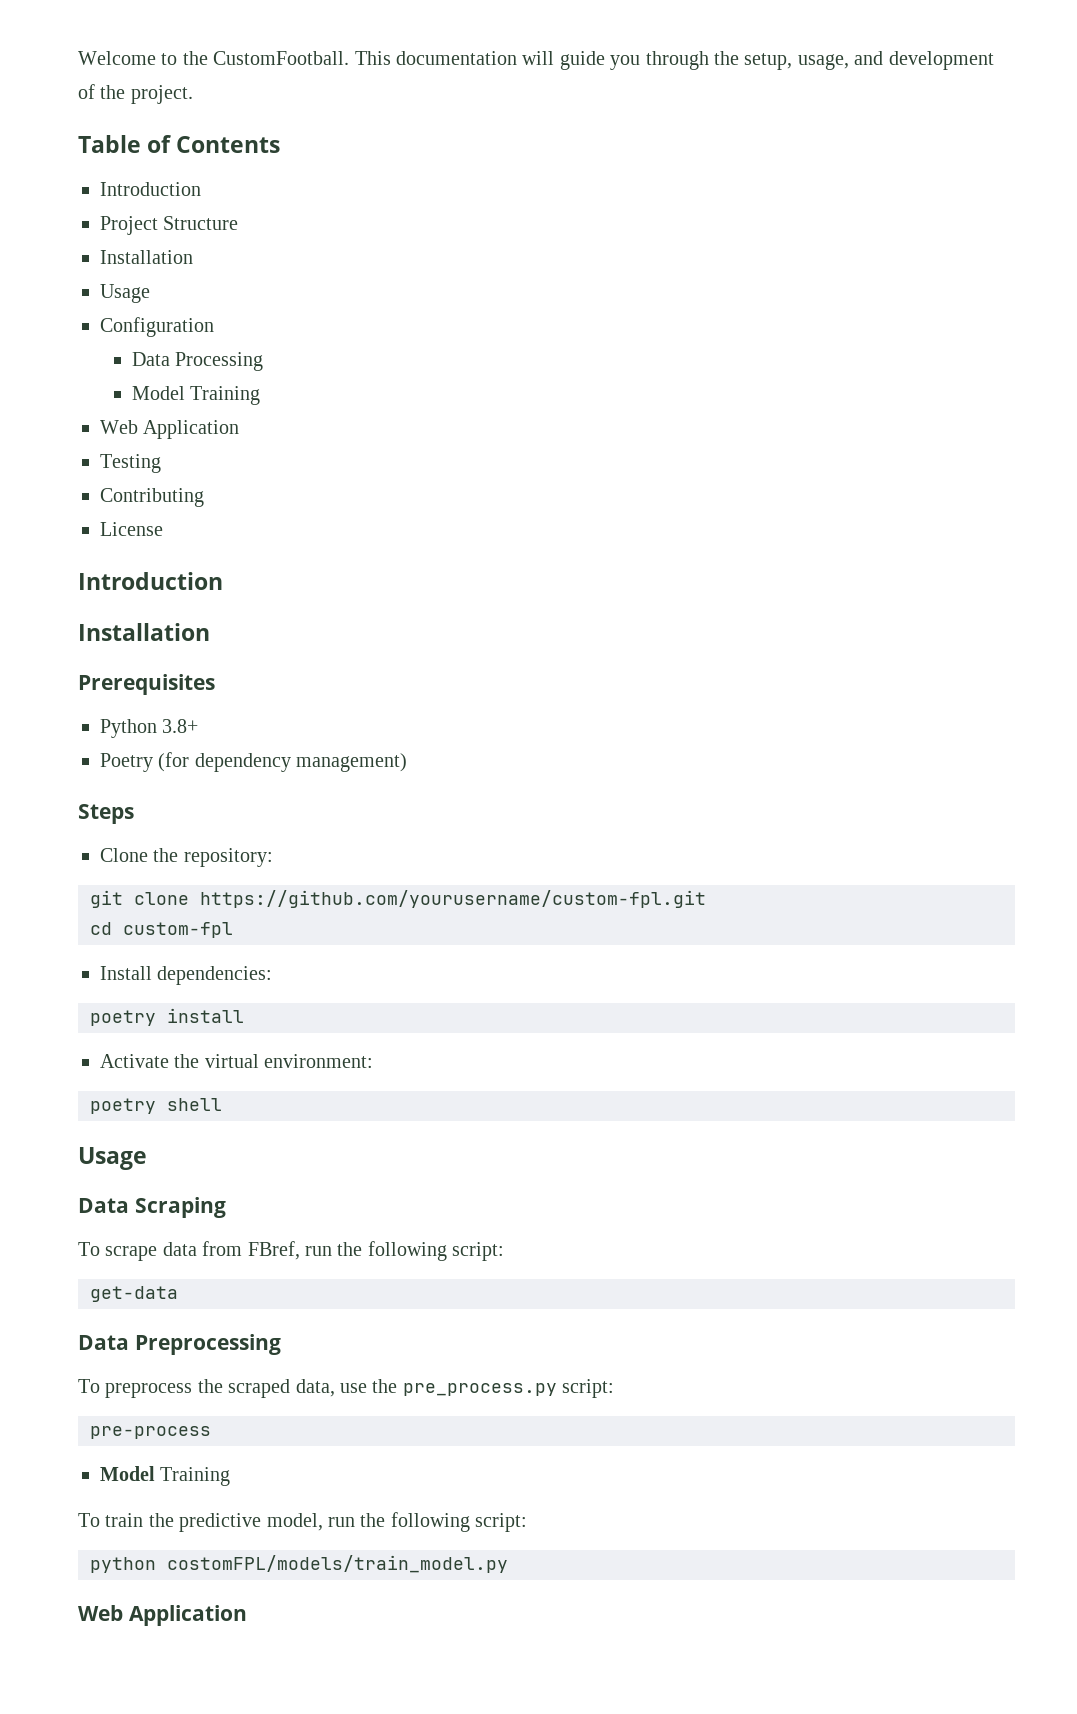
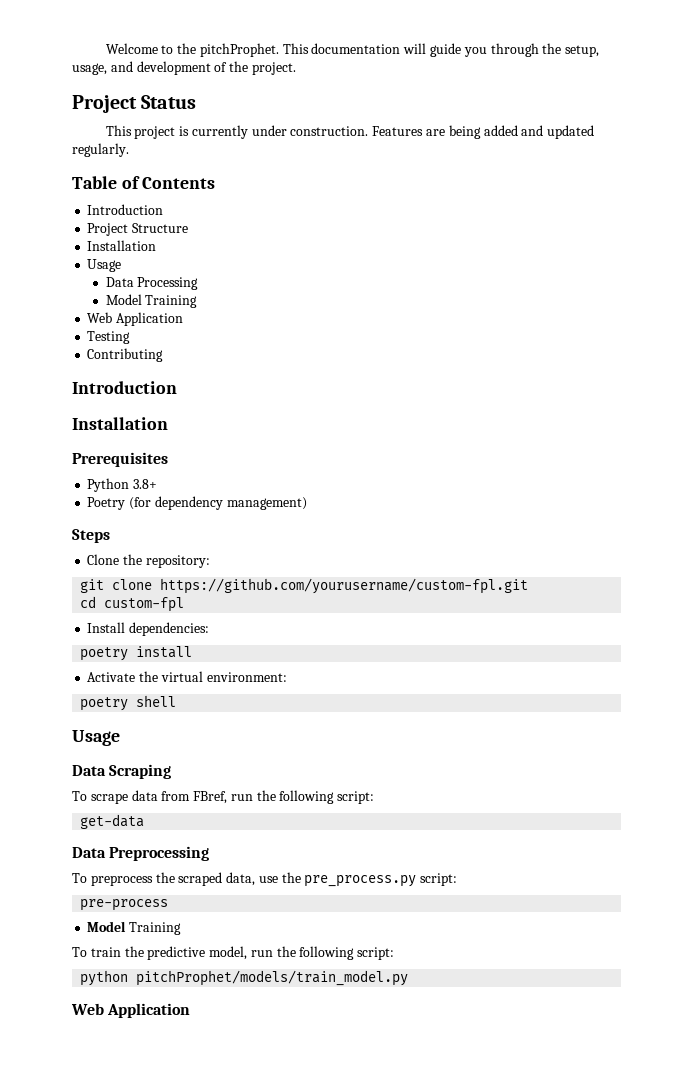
- Welcome to the CustomFootball.
+ Welcome to the pitchProphet.
+ Project Status
+ This project is currently under construction. Features are being added and updated regularly.
- Configuration
- License
- python costomFPL/models/train_model.py
+ python pitchProphet/models/train_model.py

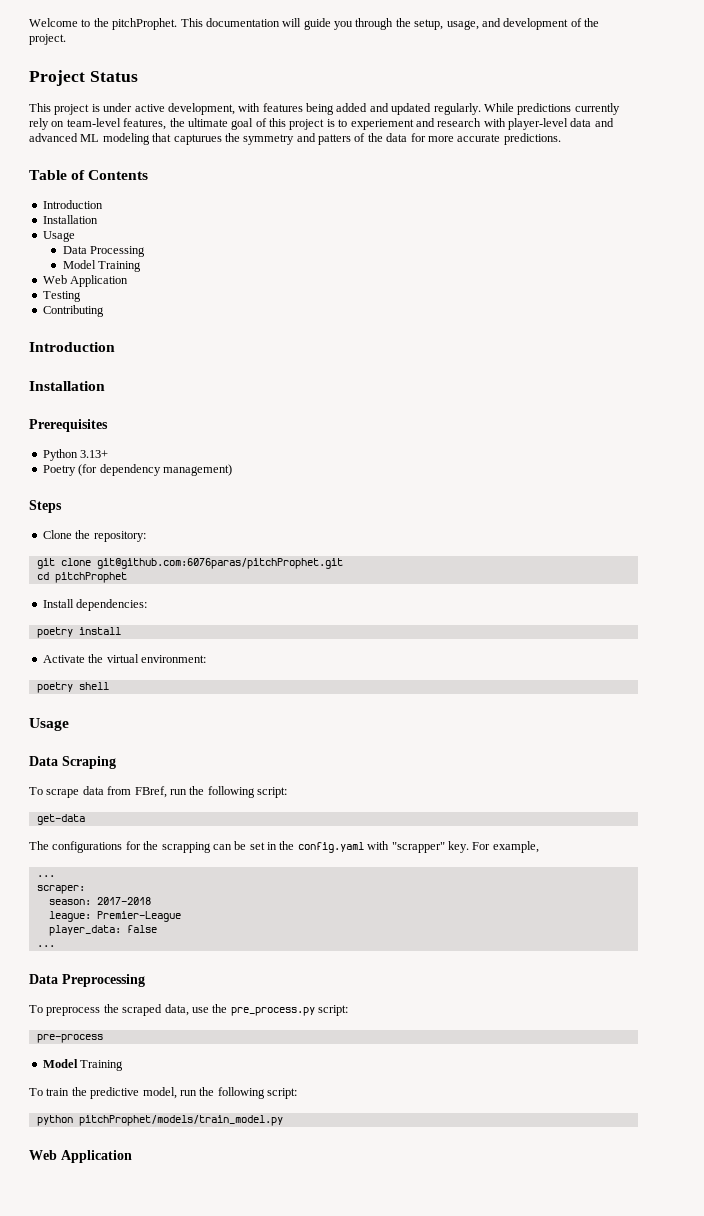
- This project is currently under construction. Features are being added and updated regularly.
+ This project is under active development, with features being added and updated regularly. While predictions currently rely on team-level features, the ultimate goal of this project is to experiement and research with player-level data and advanced ML modeling that capturues the symmetry and patters of the data for more accurate predictions.
- Project Structure
- Python 3.8+
+ Python 3.13+
- git clone https://github.com/yourusername/custom-fpl.git
+ git clone git@github.com:6076paras/pitchProphet.git
- cd custom-fpl
+ cd pitchProphet
+ The configurations for the scrapping can be set in the config.yaml with "scrapper" key. For example,
+ ...
+ scraper:
+ season: 2017-2018
+ league: Premier-League
+ player_data: false
+ ...

